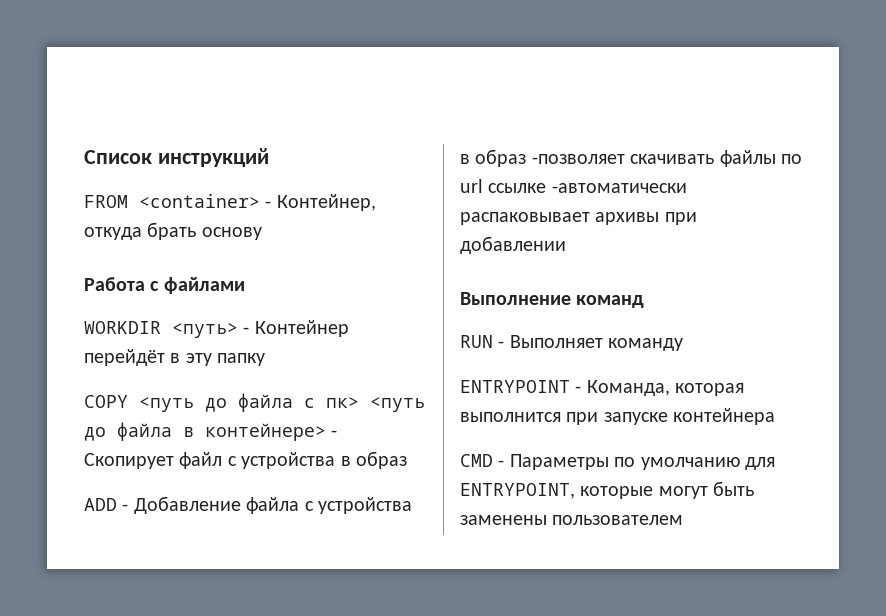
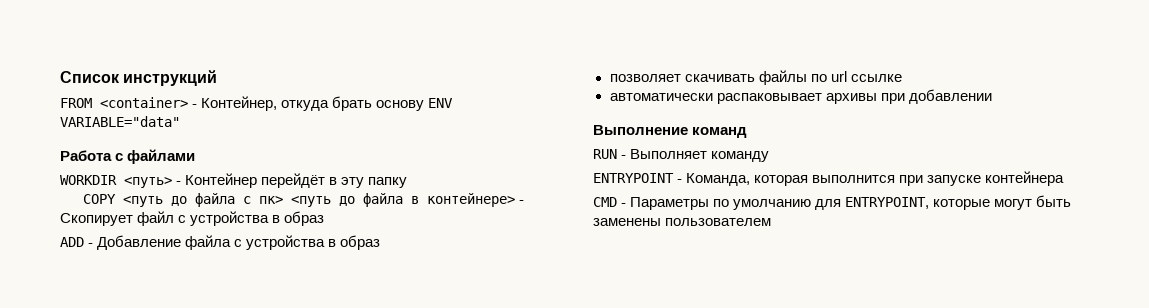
- FROM <container> - Контейнер, откуда брать основу
+ FROM <container> - Контейнер, откуда брать основу ENV VARIABLE="data"
- ADD - Добавление файла с устройства в образ -позволяет скачивать файлы по url ссылке -автоматически распаковывает архивы при добавлении
+ ADD - Добавление файла с устройства в образ
+ позволяет скачивать файлы по url ссылке
+ автоматически распаковывает архивы при добавлении

